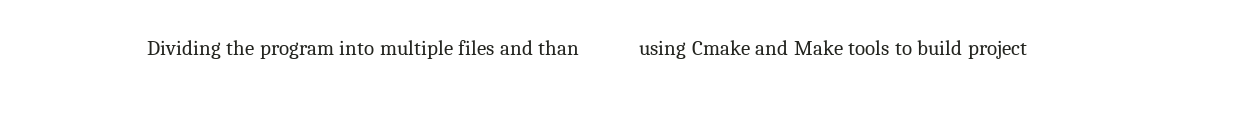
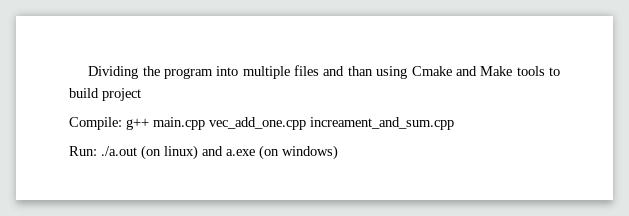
+ Compile: g++ main.cpp vec_add_one.cpp increament_and_sum.cpp
+ Run: ./a.out (on linux) and a.exe (on windows)

